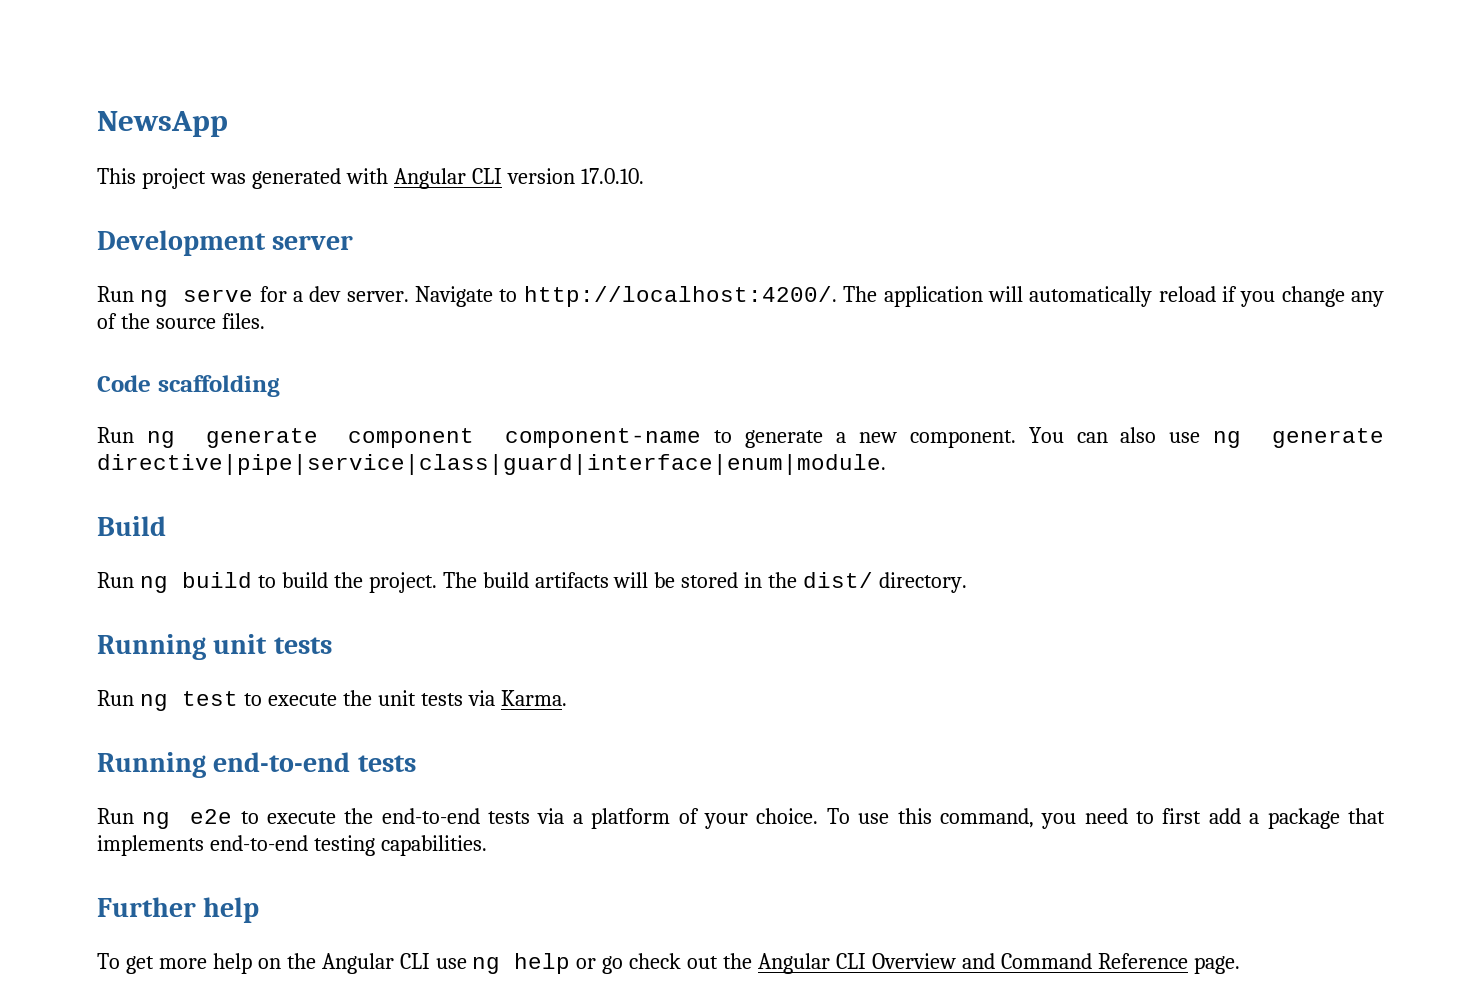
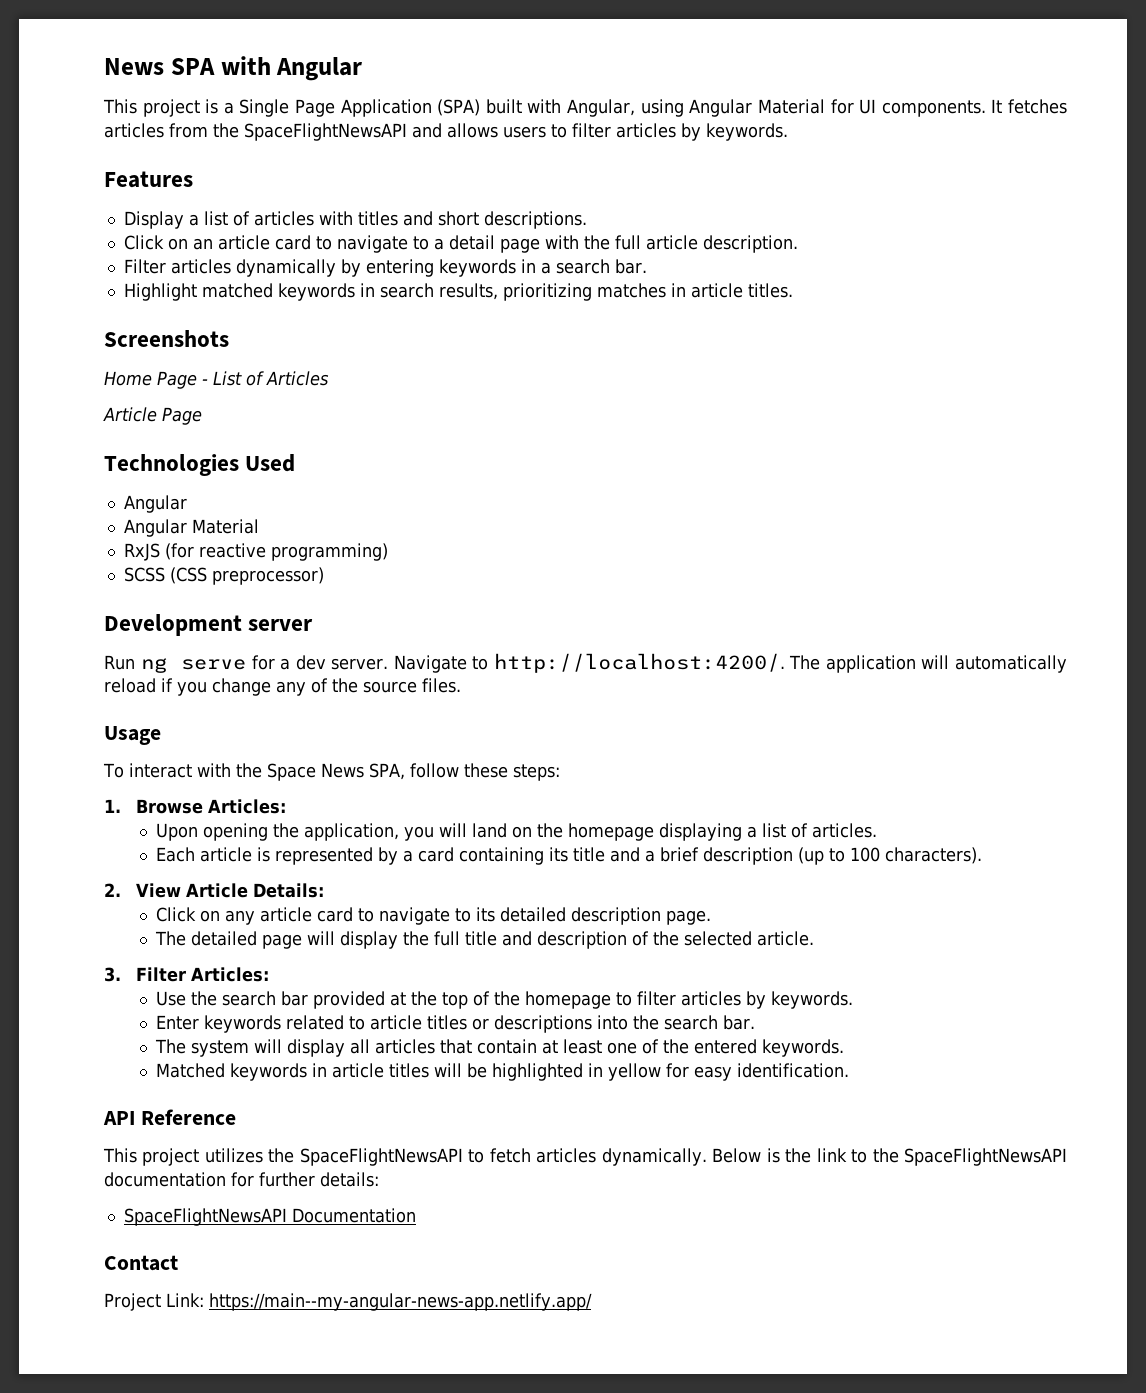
- NewsApp
- This project was generated with Angular CLI version 17.0.10.
+ News SPA with Angular
+ This project is a Single Page Application (SPA) built with Angular, using Angular Material for UI components. It fetches articles from the SpaceFlightNewsAPI and allows users to filter articles by keywords.
+ Features
+ Display a list of articles with titles and short descriptions.
+ Click on an article card to navigate to a detail page with the full article description.
+ Filter articles dynamically by entering keywords in a search bar.
+ Highlight matched keywords in search results, prioritizing matches in article titles.
+ Screenshots
+ Home Page - List of Articles
+ Article Page
+ Technologies Used
+ Angular
+ Angular Material
+ RxJS (for reactive programming)
+ SCSS (CSS preprocessor)
- Code scaffolding
- Run ng generate component component-name to generate a new component. You can also use ng generate directive|pipe|service|class|guard|interface|enum|module.
- Build
- Run ng build to build the project. The build artifacts will be stored in the dist/ directory.
- Running unit tests
- Run ng test to execute the unit tests via Karma.
- Running end-to-end tests
- Run ng e2e to execute the end-to-end tests via a platform of your choice. To use this command, you need to first add a package that implements end-to-end testing capabilities.
- Further help
- To get more help on the Angular CLI use ng help or go check out the Angular CLI Overview and Command Reference page.
+ Usage
+ To interact with the Space News SPA, follow these steps:
+ 1. Browse Articles:
+ Upon opening the application, you will land on the homepage displaying a list of articles.
+ Each article is represented by a card containing its title and a brief description (up to 100 characters).
+ 2. View Article Details:
+ Click on any article card to navigate to its detailed description page.
+ The detailed page will display the full title and description of the selected article.
+ 3. Filter Articles:
+ Use the search bar provided at the top of the homepage to filter articles by keywords.
+ Enter keywords related to article titles or descriptions into the search bar.
+ The system will display all articles that contain at least one of the entered keywords.
+ Matched keywords in article titles will be highlighted in yellow for easy identification.
+ API Reference
+ This project utilizes the SpaceFlightNewsAPI to fetch articles dynamically. Below is the link to the SpaceFlightNewsAPI documentation for further details:
+ SpaceFlightNewsAPI Documentation
+ Contact
+ Project Link: https://main--my-angular-news-app.netlify.app/

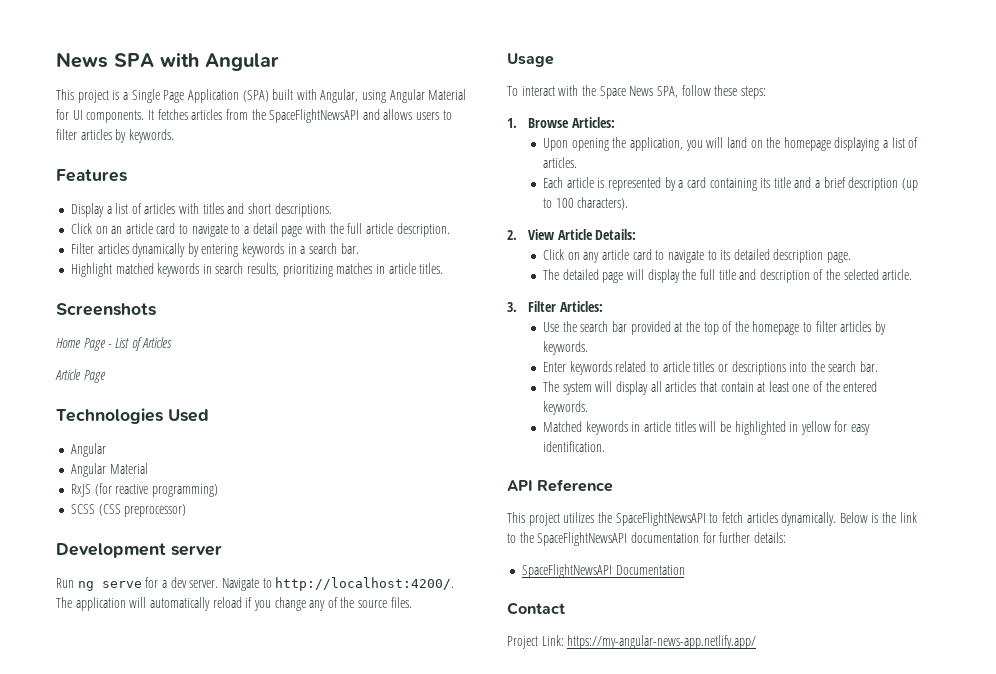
- Project Link: https://main--my-angular-news-app.netlify.app/
+ Project Link: https://my-angular-news-app.netlify.app/

